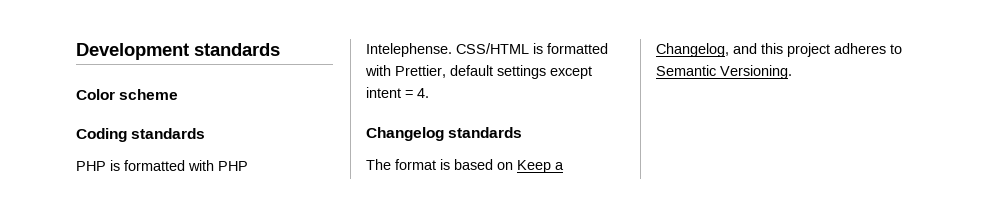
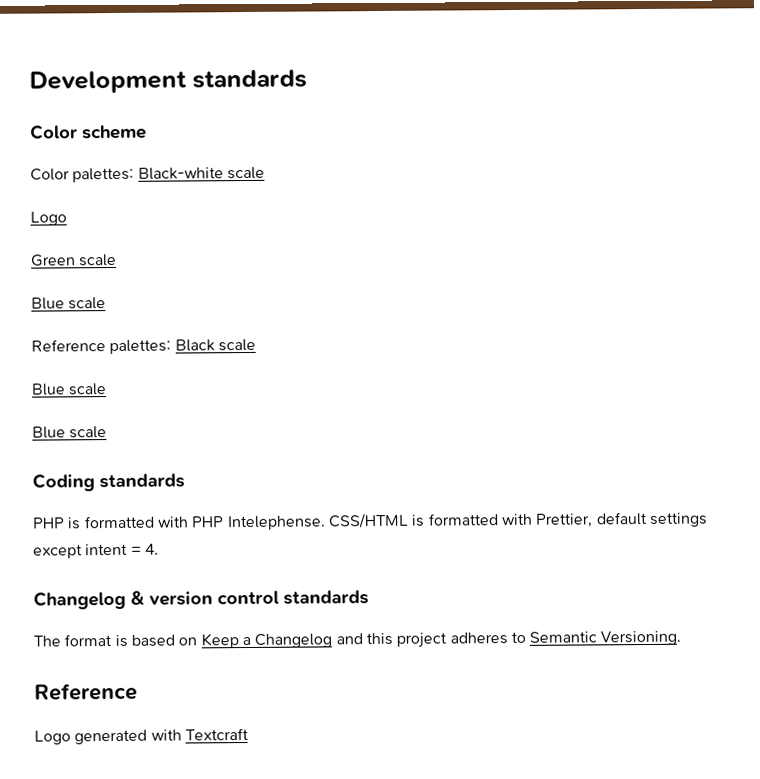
+ Color palettes: Black-white scale
+ Logo
+ Green scale
+ Blue scale
+ Reference palettes: Black scale
+ Blue scale
+ Blue scale
- Changelog standards
+ Changelog & version control standards
- The format is based on Keep a Changelog, and this project adheres to Semantic Versioning.
+ The format is based on Keep a Changelog and this project adheres to Semantic Versioning.
+ Reference
+ Logo generated with Textcraft

